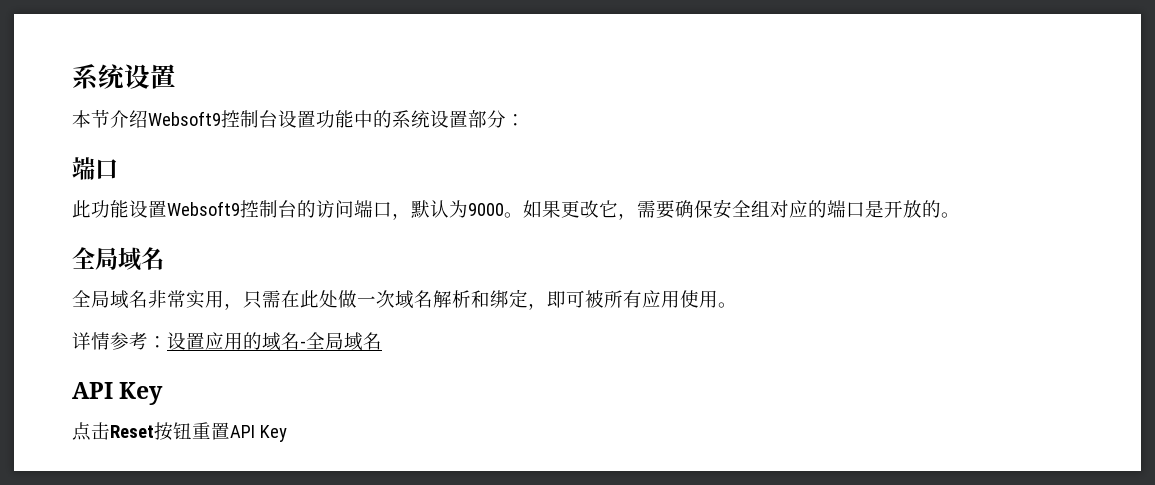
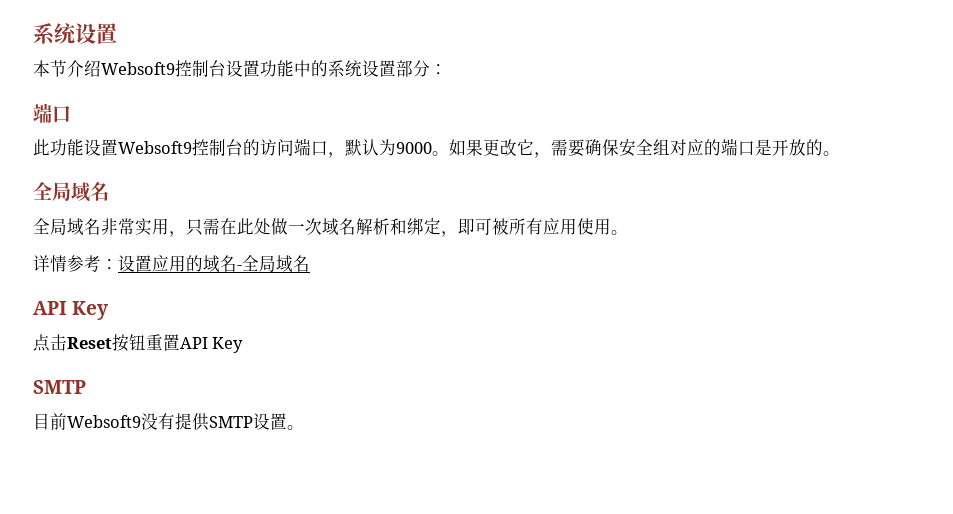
  点击Reset按钮重置API Key
+ SMTP
+ 目前Websoft9没有提供SMTP设置。

